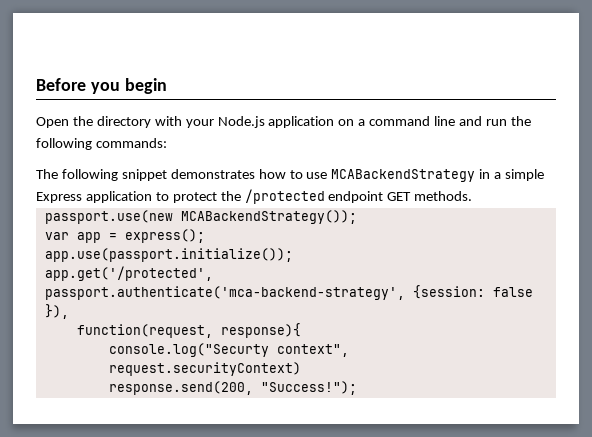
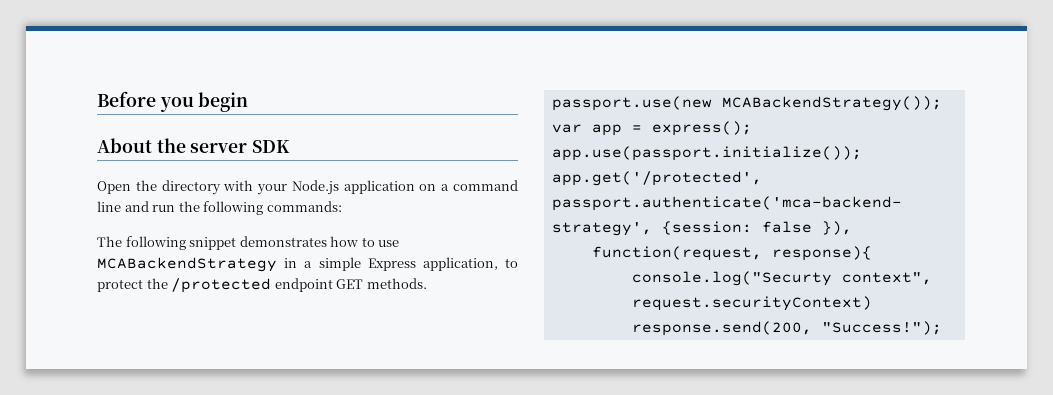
+ About the server SDK
- The following snippet demonstrates how to use MCABackendStrategy in a simple Express application to protect the /protected endpoint GET methods.
+ The following snippet demonstrates how to use MCABackendStrategy in a simple Express application, to protect the /protected endpoint GET methods.

